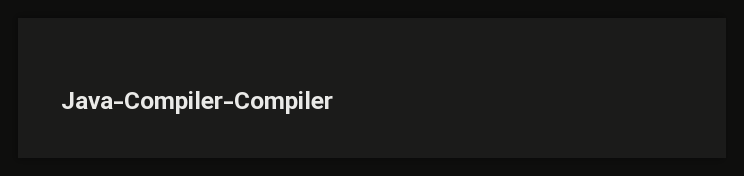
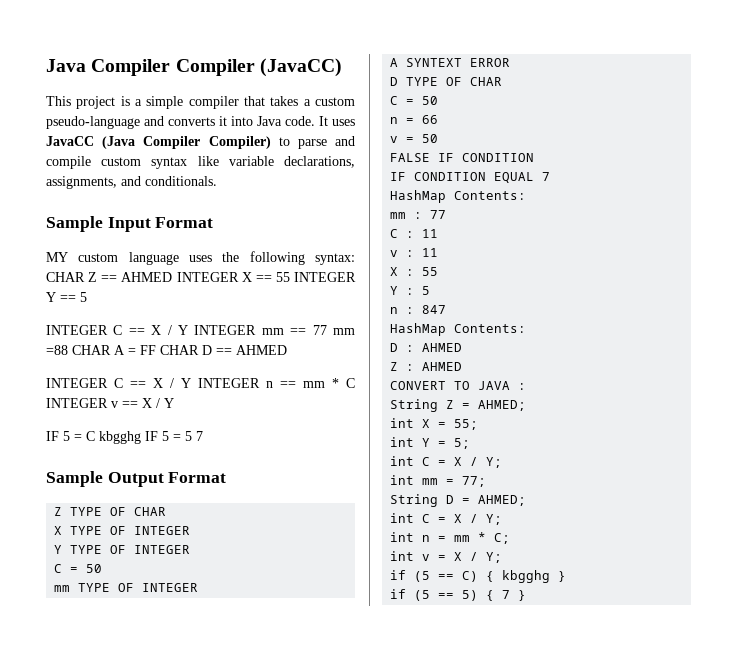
- Java-Compiler-Compiler
+ Java Compiler Compiler (JavaCC)
+ This project is a simple compiler that takes a custom pseudo-language and converts it into Java code. It uses JavaCC (Java Compiler Compiler) to parse and compile custom syntax like variable declarations, assignments, and conditionals.
+ Sample Input Format
+ MY custom language uses the following syntax: CHAR Z == AHMED INTEGER X == 55 INTEGER Y == 5
+ INTEGER C == X / Y INTEGER mm == 77 mm =88 CHAR A = FF CHAR D == AHMED
+ INTEGER C == X / Y INTEGER n == mm * C INTEGER v == X / Y
+ IF 5 = C kbgghg IF 5 = 5 7
+ Sample Output Format
+ Z TYPE OF CHAR
+ X TYPE OF INTEGER
+ Y TYPE OF INTEGER
+ C = 50
+ mm TYPE OF INTEGER
+ A SYNTEXT ERROR
+ D TYPE OF CHAR
+ C = 50
+ n = 66
+ v = 50
+ FALSE IF CONDITION
+ IF CONDITION EQUAL 7
+ HashMap Contents:
+ mm : 77
+ C : 11
+ v : 11
+ X : 55
+ Y : 5
+ n : 847
+ HashMap Contents:
+ D : AHMED
+ Z : AHMED
+ CONVERT TO JAVA :
+ String Z = AHMED;
+ int X = 55;
+ int Y = 5;
+ int C = X / Y;
+ int mm = 77;
+ String D = AHMED;
+ int C = X / Y;
+ int n = mm * C;
+ int v = X / Y;
+ if (5 == C) { kbgghg }
+ if (5 == 5) { 7 }

